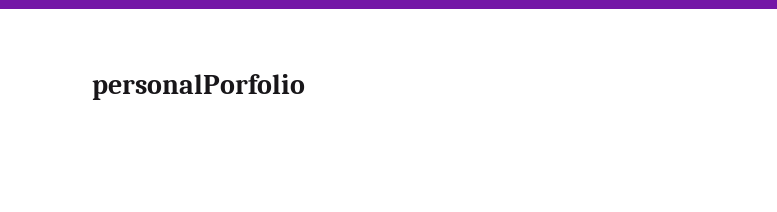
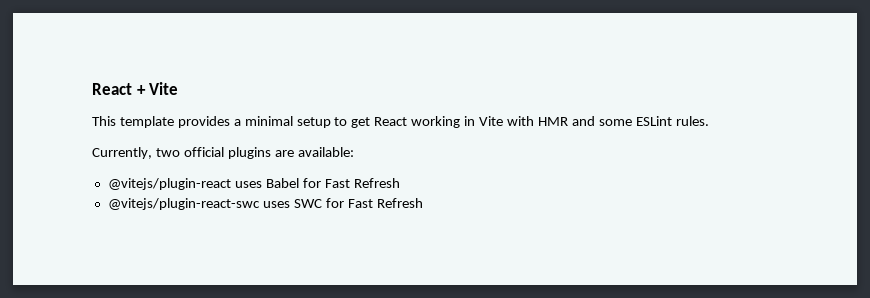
- personalPorfolio
+ React + Vite
+ This template provides a minimal setup to get React working in Vite with HMR and some ESLint rules.
+ Currently, two official plugins are available:
+ @vitejs/plugin-react uses Babel for Fast Refresh
+ @vitejs/plugin-react-swc uses SWC for Fast Refresh

